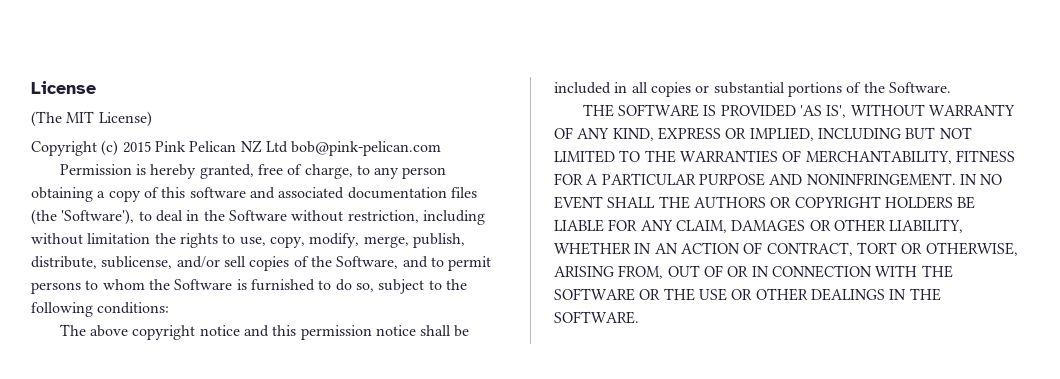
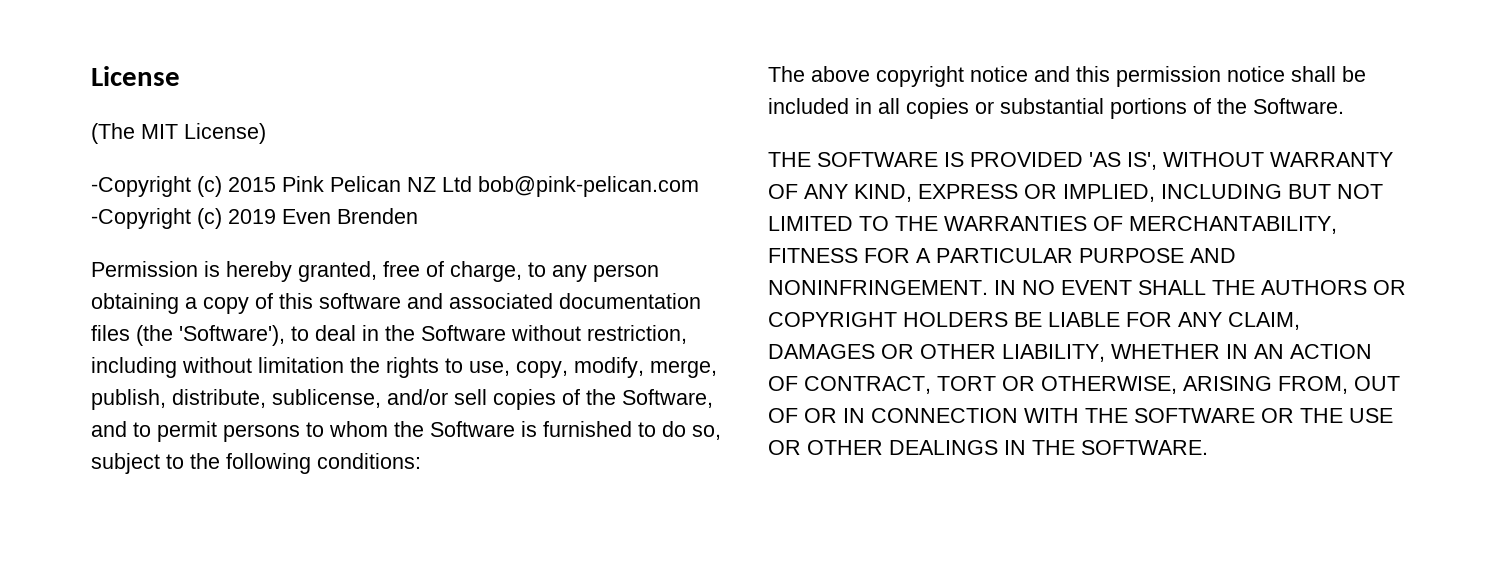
- Copyright (c) 2015 Pink Pelican NZ Ltd bob@pink-pelican.com
+ -Copyright (c) 2015 Pink Pelican NZ Ltd bob@pink-pelican.com -Copyright (c) 2019 Even Brenden

